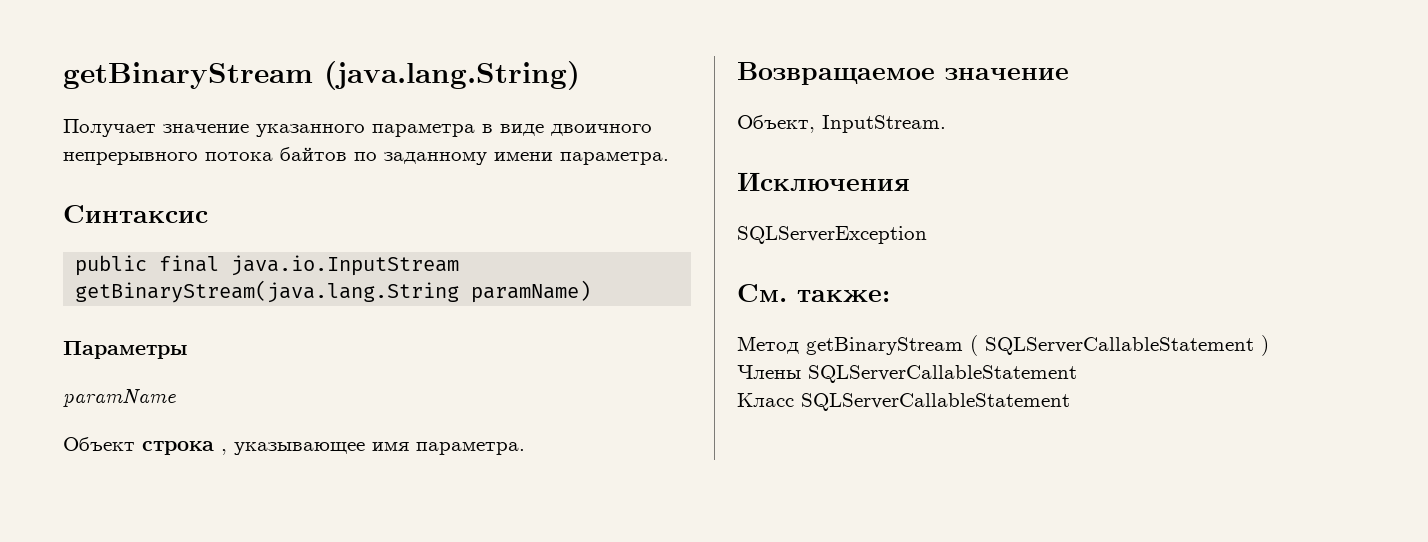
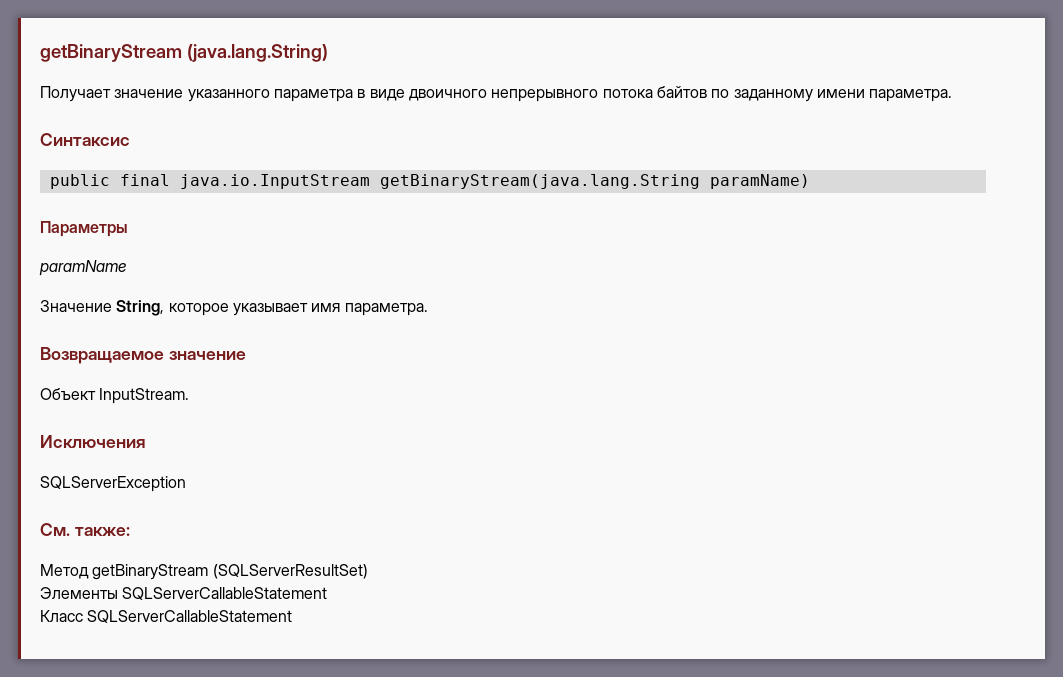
- Объект строка , указывающее имя параметра.
+ Значение String, которое указывает имя параметра.
- Объект, InputStream.
+ Объект InputStream.
- Метод getBinaryStream ( SQLServerCallableStatement )
- Члены SQLServerCallableStatement
+ Метод getBinaryStream (SQLServerResultSet)
+ Элементы SQLServerCallableStatement

